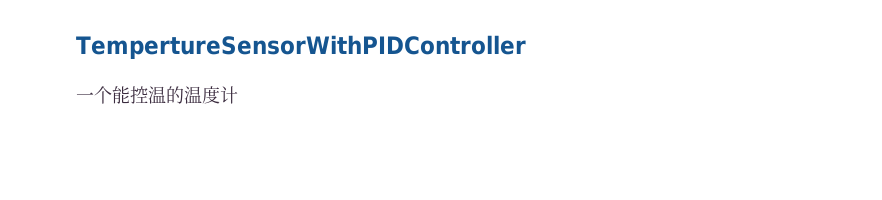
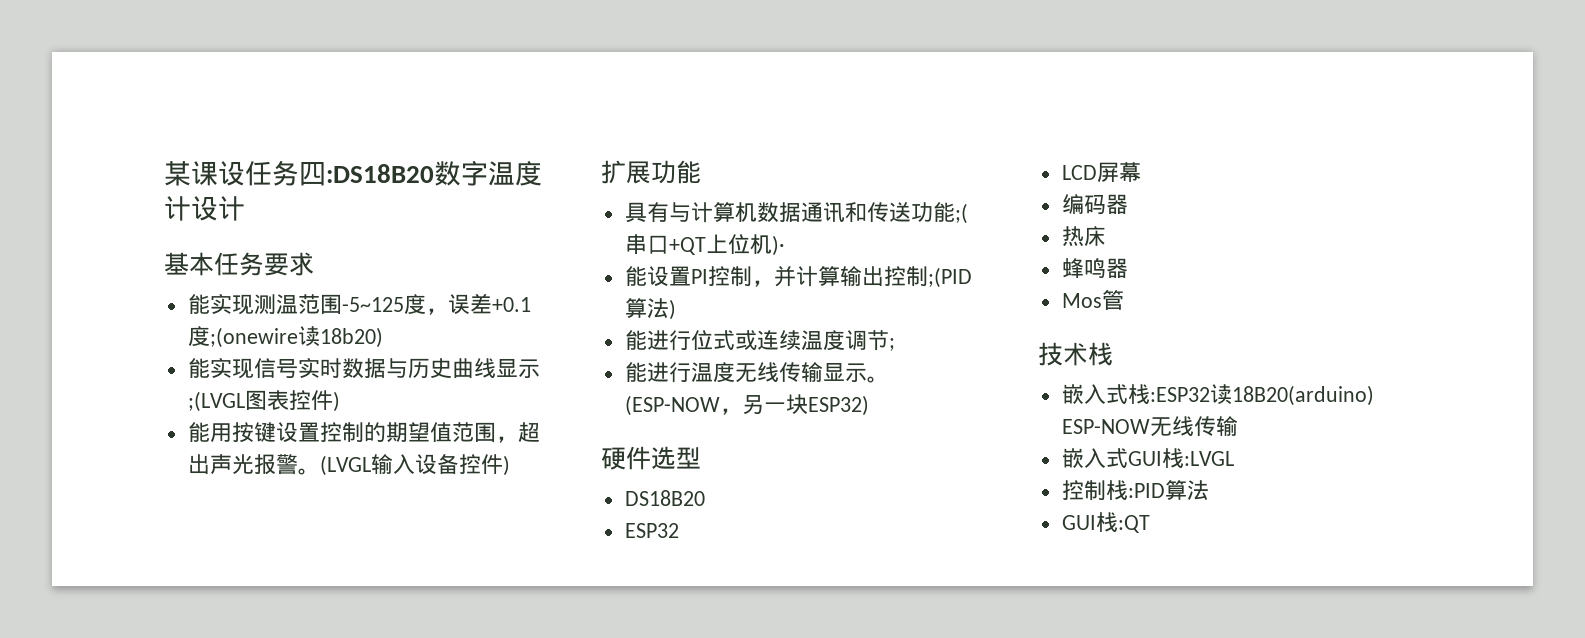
- TempertureSensorWithPIDController
- 一个能控温的温度计
+ 某课设任务四:DS18B20数字温度计设计
+ 基本任务要求
+ 能实现测温范围-5~125度，误差+0.1度;(onewire读18b20)
+ 能实现信号实时数据与历史曲线显示;(LVGL图表控件)
+ 能用按键设置控制的期望值范围，超出声光报警。(LVGL输入设备控件)
+ 扩展功能
+ 具有与计算机数据通讯和传送功能;(串口+QT上位机)·
+ 能设置PI控制，并计算输出控制;(PID算法)
+ 能进行位式或连续温度调节;
+ 能进行温度无线传输显示。(ESP-NOW，另一块ESP32)
+ 硬件选型
+ DS18B20
+ ESP32
+ LCD屏幕
+ 编码器
+ 热床
+ 蜂鸣器
+ Mos管
+ 技术栈
+ 嵌入式栈:ESP32读18B20(arduino) ESP-NOW无线传输
+ 嵌入式GUI栈:LVGL
+ 控制栈:PID算法
+ GUI栈:QT

